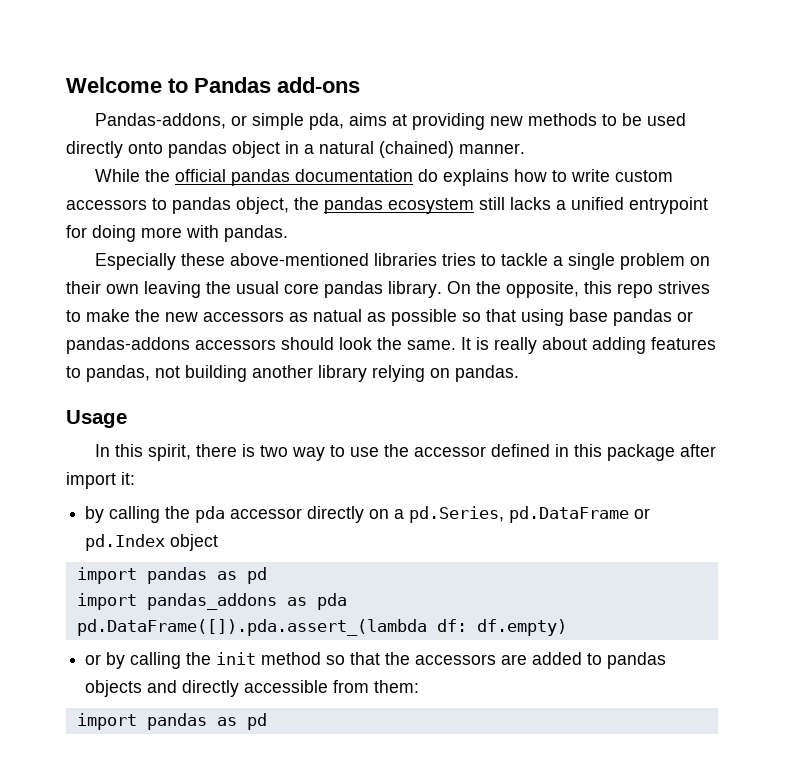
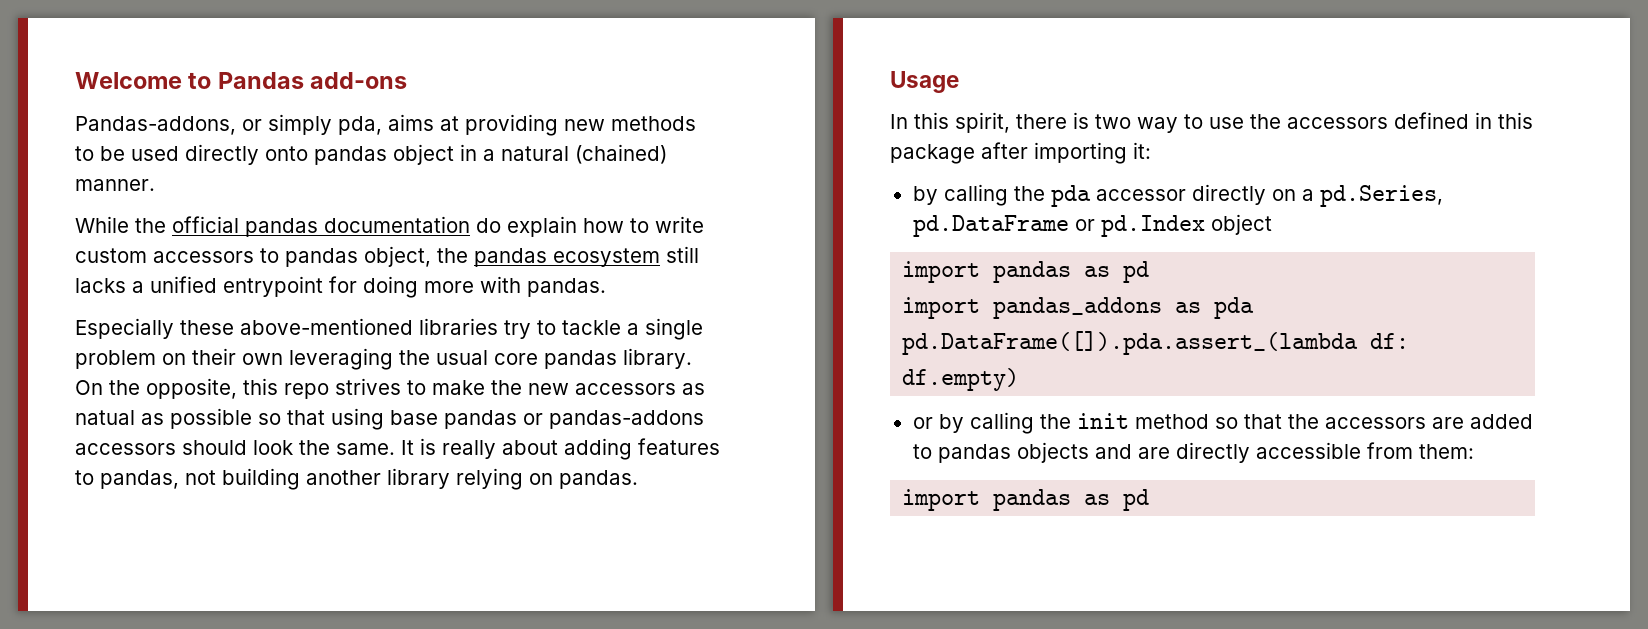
- Pandas-addons, or simple pda, aims at providing new methods to be used directly onto pandas object in a natural (chained) manner.
+ Pandas-addons, or simply pda, aims at providing new methods to be used directly onto pandas object in a natural (chained) manner.
- While the official pandas documentation do explains how to write custom accessors to pandas object, the pandas ecosystem still lacks a unified entrypoint for doing more with pandas.
+ While the official pandas documentation do explain how to write custom accessors to pandas object, the pandas ecosystem still lacks a unified entrypoint for doing more with pandas.
- Especially these above-mentioned libraries tries to tackle a single problem on their own leaving the usual core pandas library.
+ Especially these above-mentioned libraries try to tackle a single problem on their own leveraging the usual core pandas library.
- In this spirit, there is two way to use the accessor defined in this package after import it:
+ In this spirit, there is two way to use the accessors defined in this package after importing it:
- or by calling the init method so that the accessors are added to pandas objects and directly accessible from them:
+ or by calling the init method so that the accessors are added to pandas objects and are directly accessible from them:

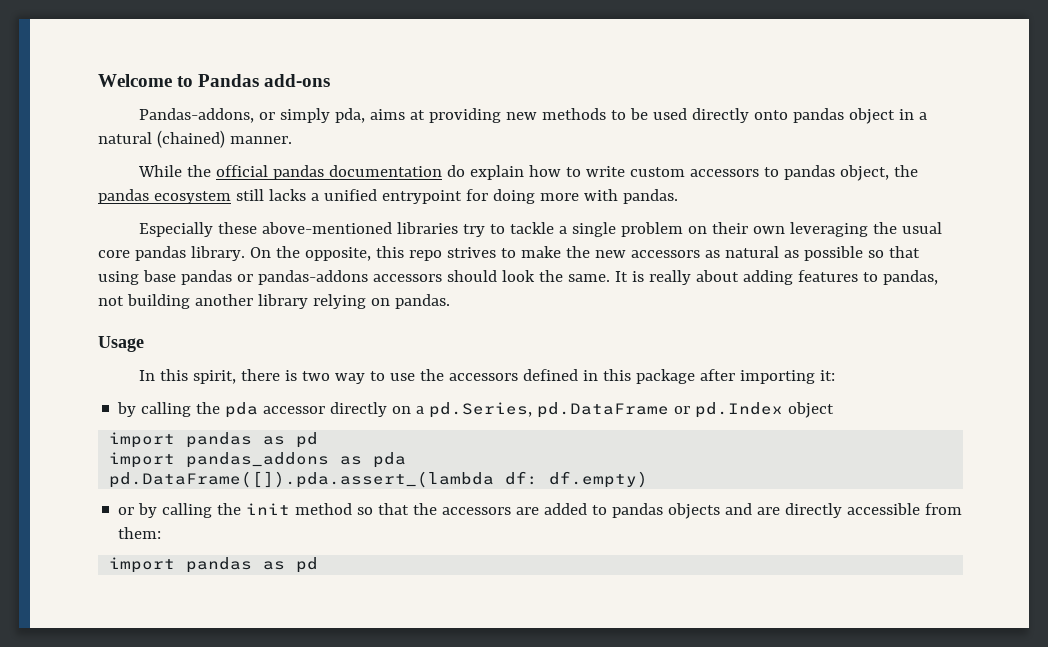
- On the opposite, this repo strives to make the new accessors as natual as possible so that using base pandas or pandas-addons accessors should look the same.
+ On the opposite, this repo strives to make the new accessors as natural as possible so that using base pandas or pandas-addons accessors should look the same.

